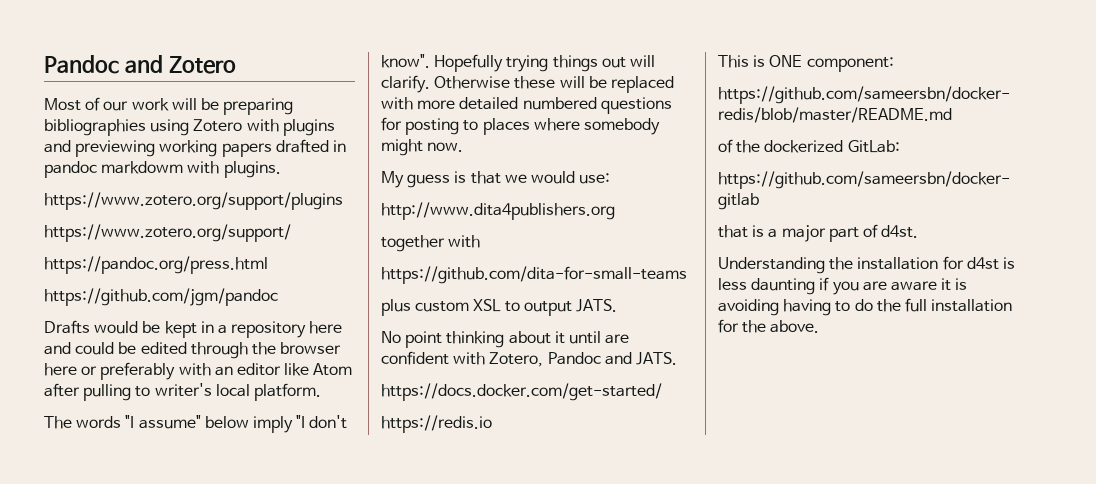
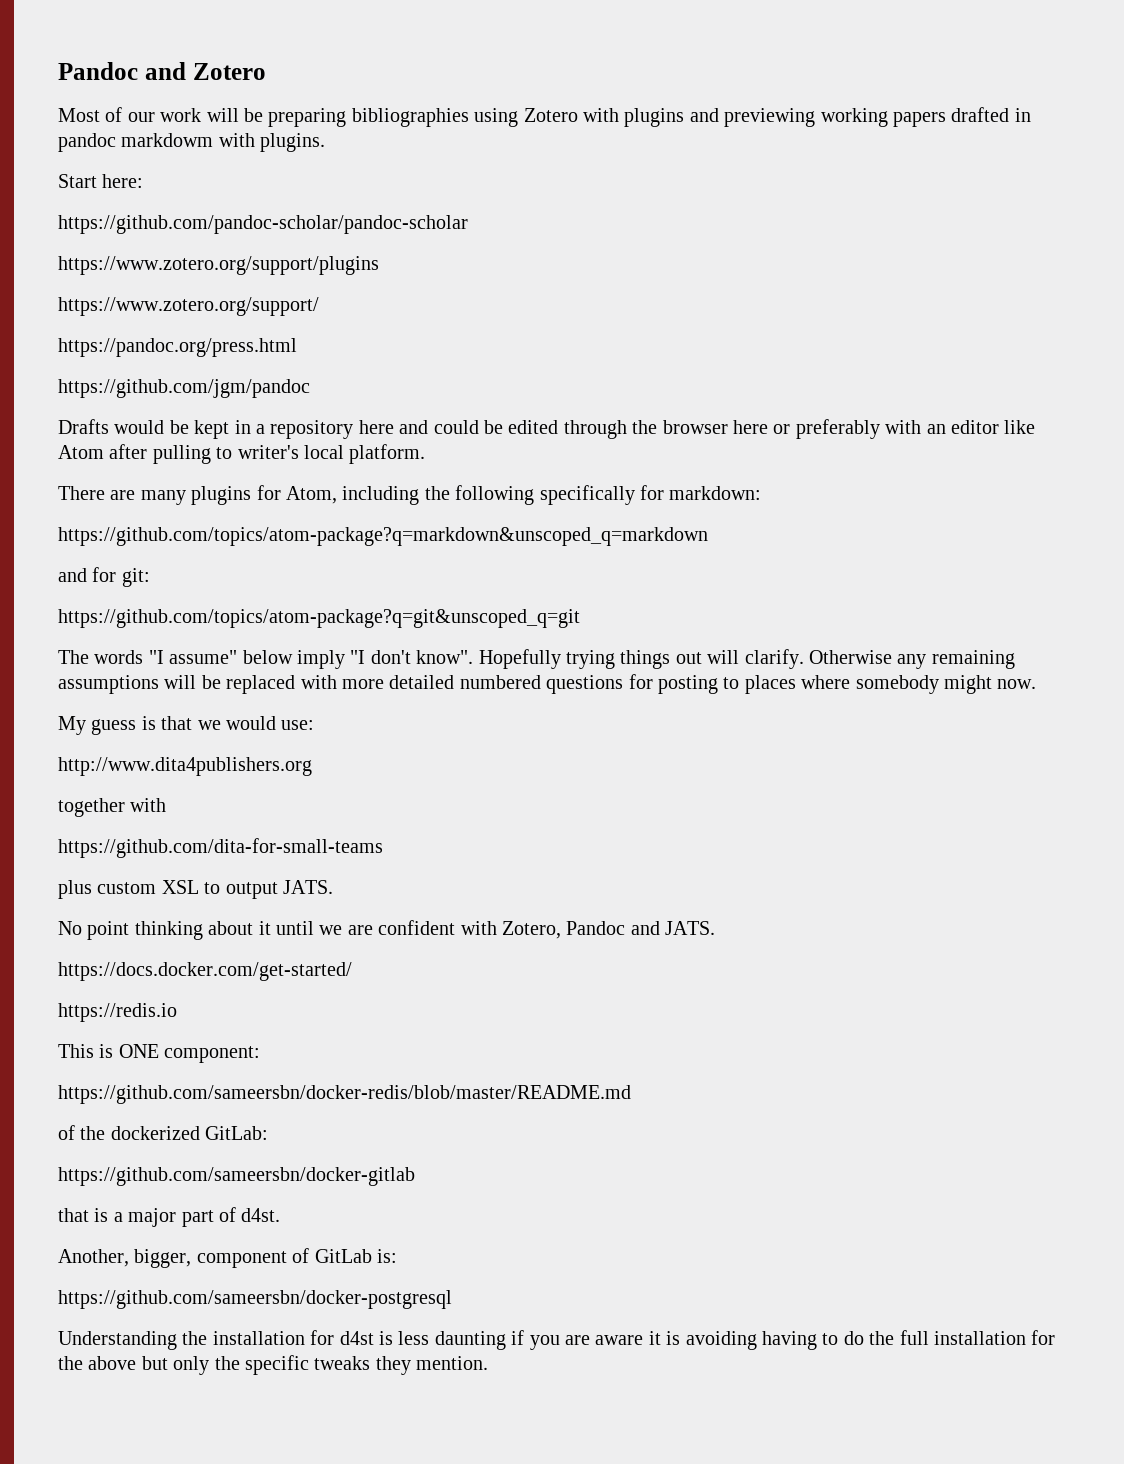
+ Start here:
+ https://github.com/pandoc-scholar/pandoc-scholar
+ There are many plugins for Atom, including the following specifically for markdown:
+ https://github.com/topics/atom-package?q=markdown&unscoped_q=markdown
+ and for git:
+ https://github.com/topics/atom-package?q=git&unscoped_q=git
- Otherwise these will be replaced with more detailed numbered questions for posting to places where somebody might now.
+ Otherwise any remaining assumptions will be replaced with more detailed numbered questions for posting to places where somebody might now.
- No point thinking about it until are confident with Zotero, Pandoc and JATS.
+ No point thinking about it until we are confident with Zotero, Pandoc and JATS.
+ Another, bigger, component of GitLab is:
+ https://github.com/sameersbn/docker-postgresql
- Understanding the installation for d4st is less daunting if you are aware it is avoiding having to do the full installation for the above.
+ Understanding the installation for d4st is less daunting if you are aware it is avoiding having to do the full installation for the above but only the specific tweaks they mention.

